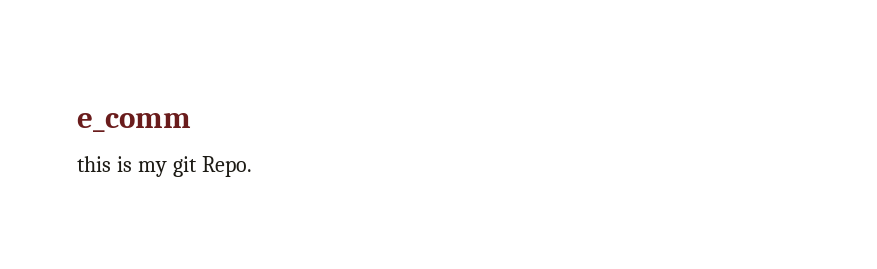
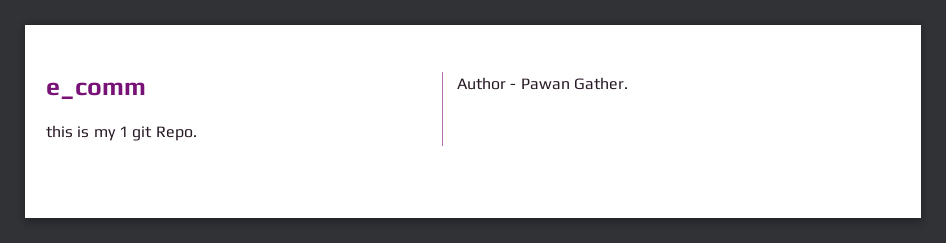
- this is my git Repo.
+ this is my 1 git Repo.
+ Author - Pawan Gather.

